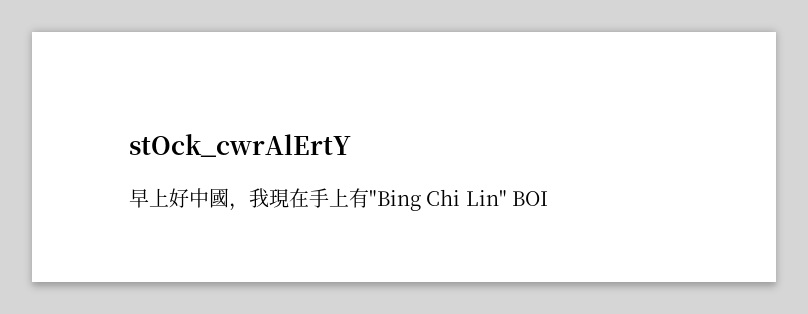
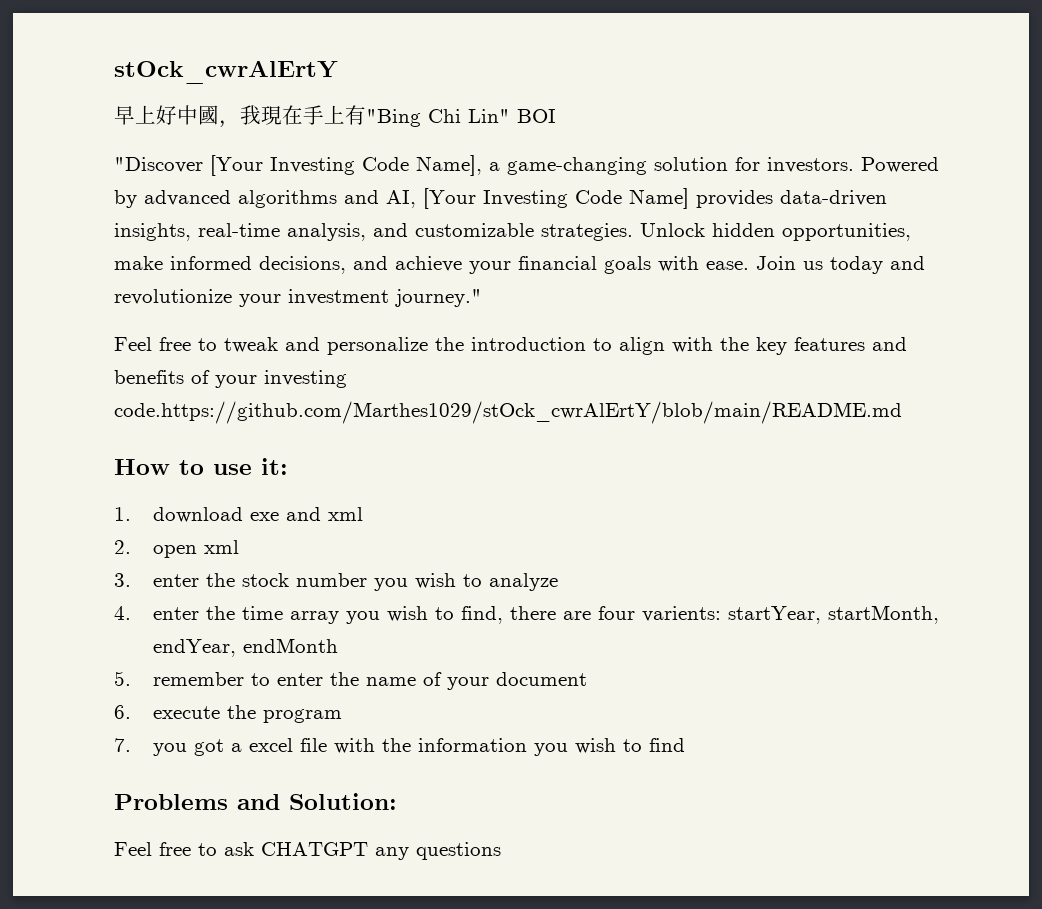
+ "Discover [Your Investing Code Name], a game-changing solution for investors. Powered by advanced algorithms and AI, [Your Investing Code Name] provides data-driven insights, real-time analysis, and customizable strategies. Unlock hidden opportunities, make informed decisions, and achieve your financial goals with ease. Join us today and revolutionize your investment journey."
+ Feel free to tweak and personalize the introduction to align with the key features and benefits of your investing code.https://github.com/Marthes1029/stOck_cwrAlErtY/blob/main/README.md
+ How to use it:
+ 1. download exe and xml
+ 2. open xml
+ 3. enter the stock number you wish to analyze
+ 4. enter the time array you wish to find, there are four varients: startYear, startMonth, endYear, endMonth
+ 5. remember to enter the name of your document
+ 6. execute the program
+ 7. you got a excel file with the information you wish to find
+ Problems and Solution:
+ Feel free to ask CHATGPT any questions

